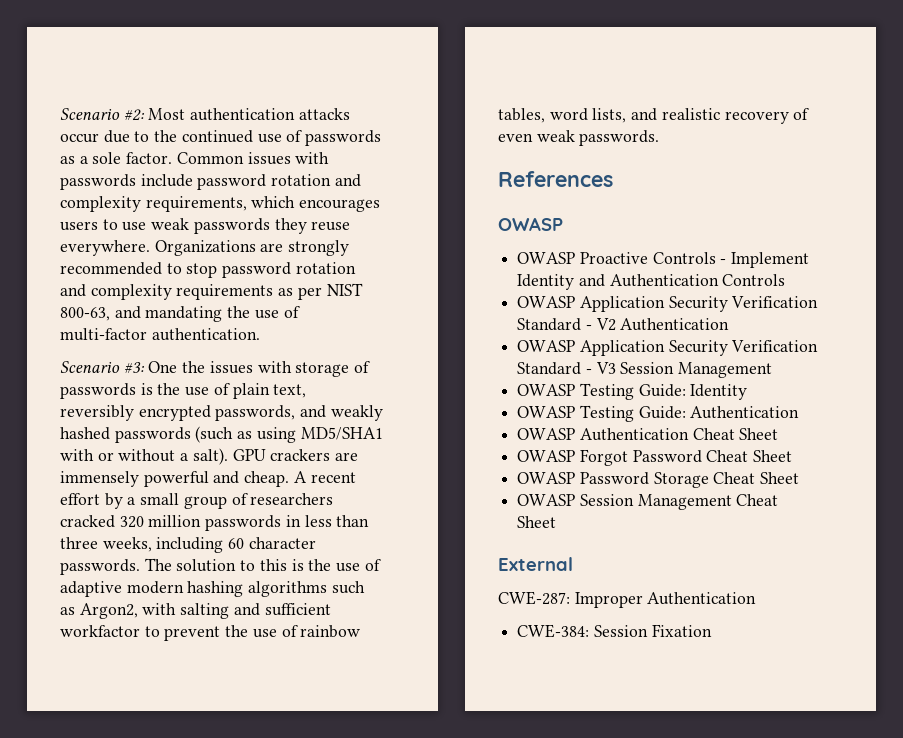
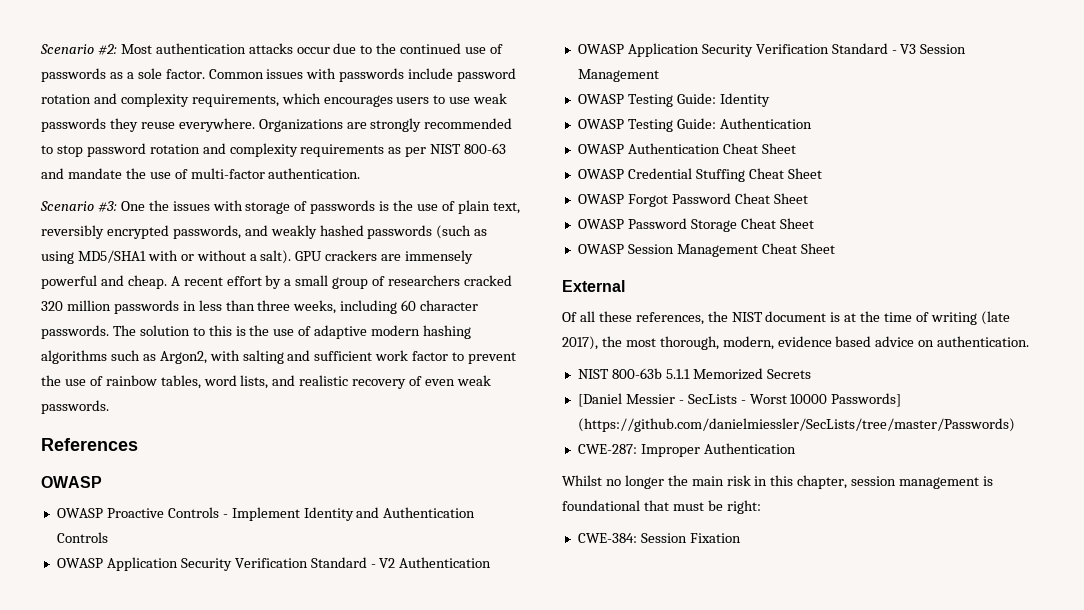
- Organizations are strongly recommended to stop password rotation and complexity requirements as per NIST 800-63, and mandating the use of multi-factor authentication.
+ Organizations are strongly recommended to stop password rotation and complexity requirements as per NIST 800-63 and mandate the use of multi-factor authentication.
- The solution to this is the use of adaptive modern hashing algorithms such as Argon2, with salting and sufficient workfactor to prevent the use of rainbow tables, word lists, and realistic recovery of even weak passwords.
+ The solution to this is the use of adaptive modern hashing algorithms such as Argon2, with salting and sufficient work factor to prevent the use of rainbow tables, word lists, and realistic recovery of even weak passwords.
+ OWASP Credential Stuffing Cheat Sheet
+ Of all these references, the NIST document is at the time of writing (late 2017), the most thorough, modern, evidence based advice on authentication.
+ NIST 800-63b 5.1.1 Memorized Secrets
+ [Daniel Messier - SecLists - Worst 10000 Passwords] (https://github.com/danielmiessler/SecLists/tree/master/Passwords)
  CWE-287: Improper Authentication
+ Whilst no longer the main risk in this chapter, session management is foundational that must be right:

